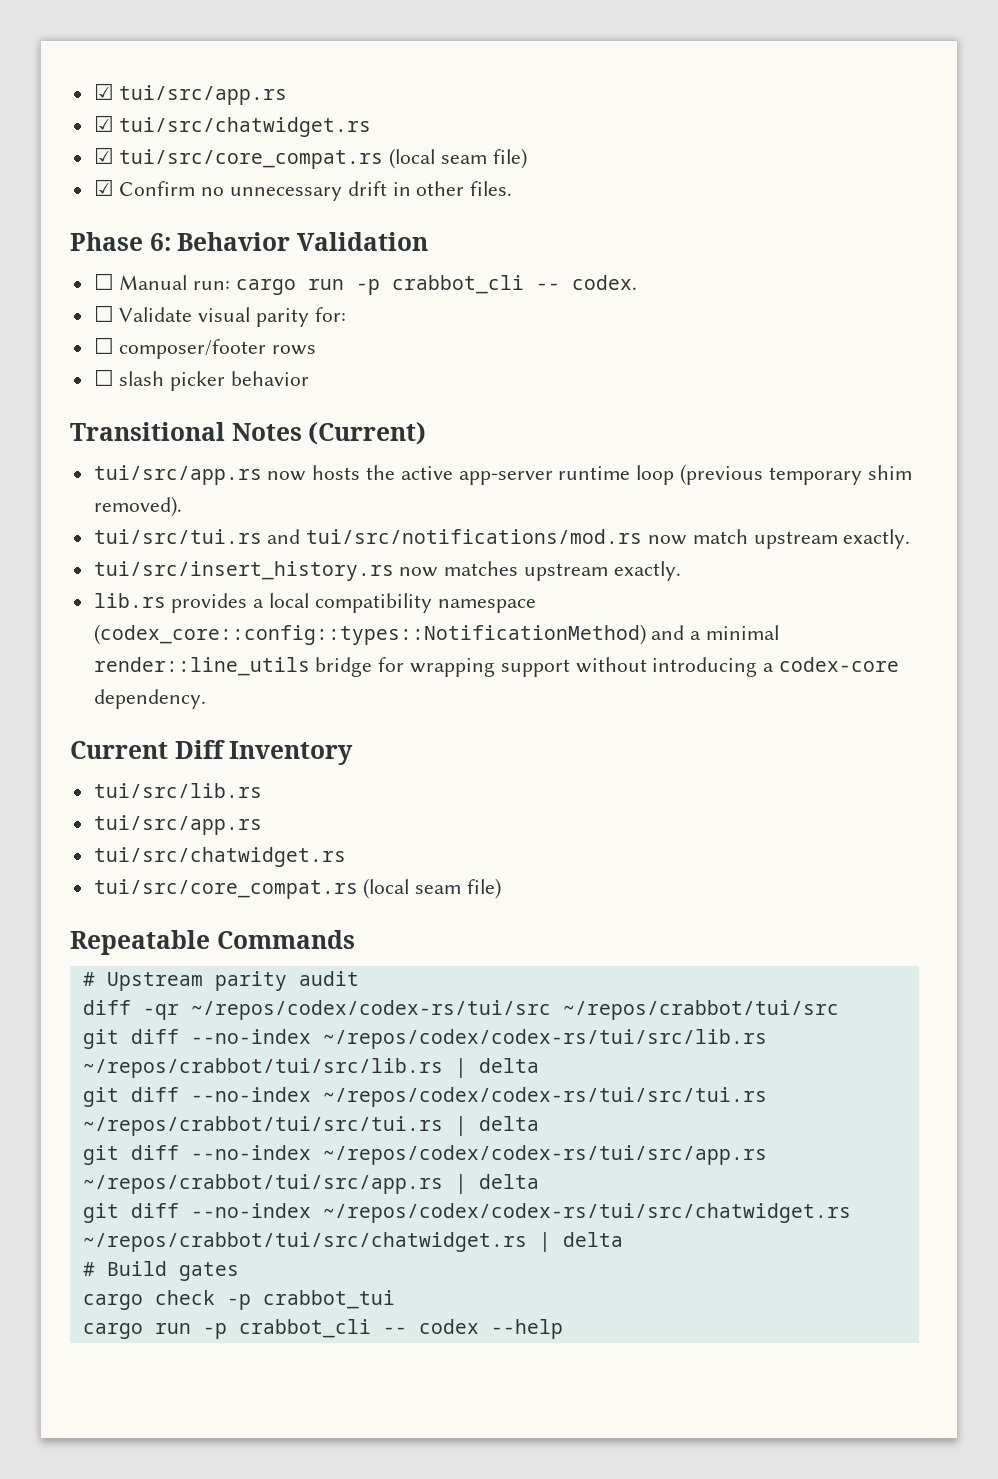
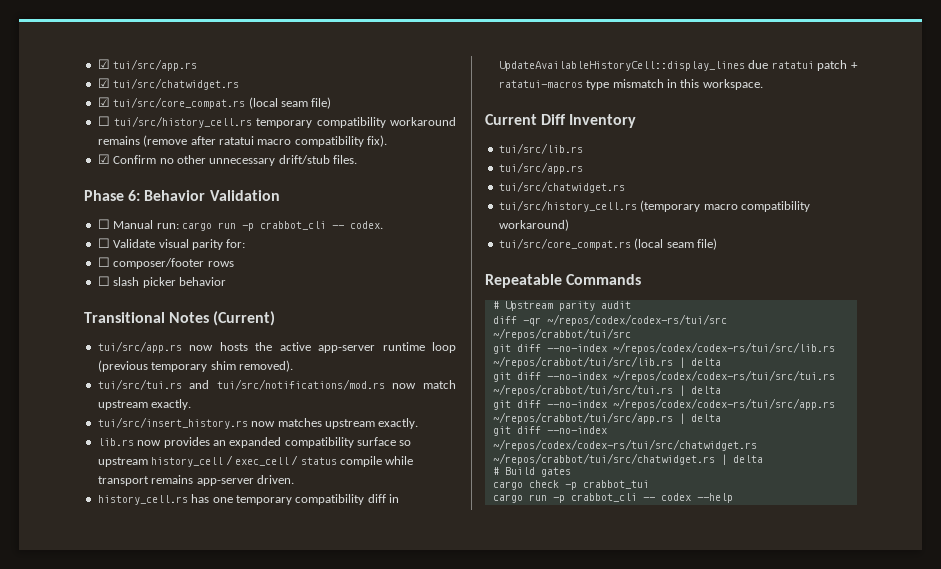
+ ☐ tui/src/history_cell.rs temporary compatibility workaround remains (remove after ratatui macro compatibility fix).
- ☑ Confirm no unnecessary drift in other files.
+ ☑ Confirm no other unnecessary drift/stub files.
- lib.rs provides a local compatibility namespace (codex_core::config::types::NotificationMethod) and a minimal render::line_utils bridge for wrapping support without introducing a codex-core dependency.
+ lib.rs now provides an expanded compatibility surface so upstream history_cell / exec_cell / status compile while transport remains app-server driven.
+ history_cell.rs has one temporary compatibility diff in UpdateAvailableHistoryCell::display_lines due ratatui patch + ratatui-macros type mismatch in this workspace.
+ tui/src/history_cell.rs (temporary macro compatibility workaround)

